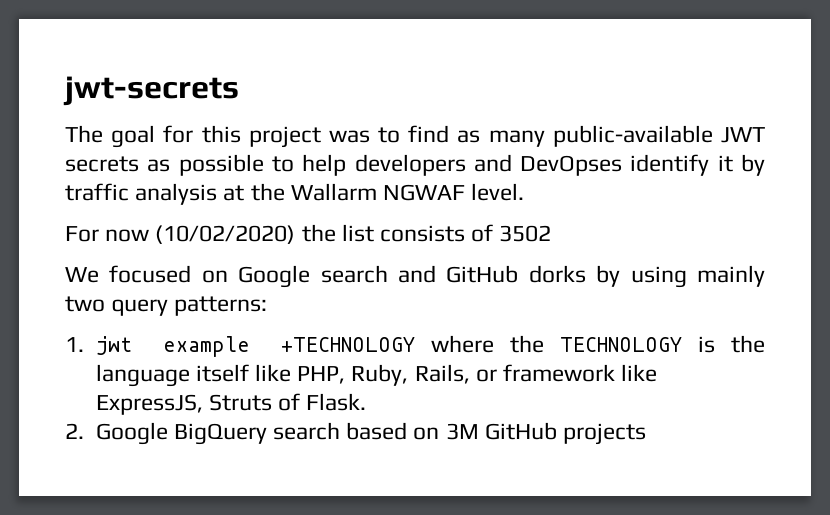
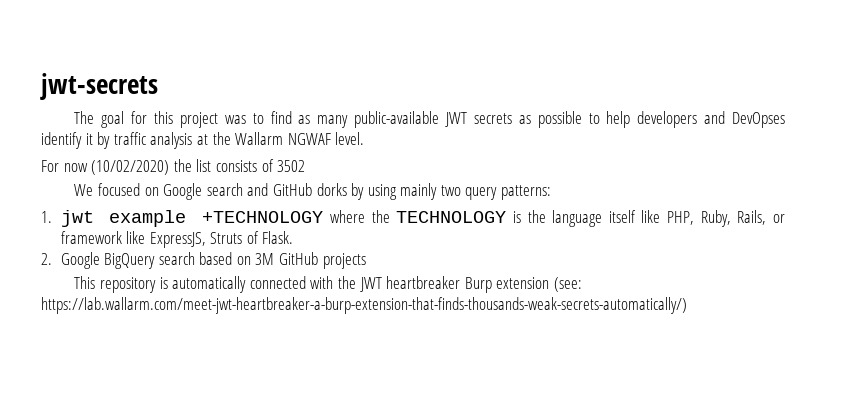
+ This repository is automatically connected with the JWT heartbreaker Burp extension (see: https://lab.wallarm.com/meet-jwt-heartbreaker-a-burp-extension-that-finds-thousands-weak-secrets-automatically/)

